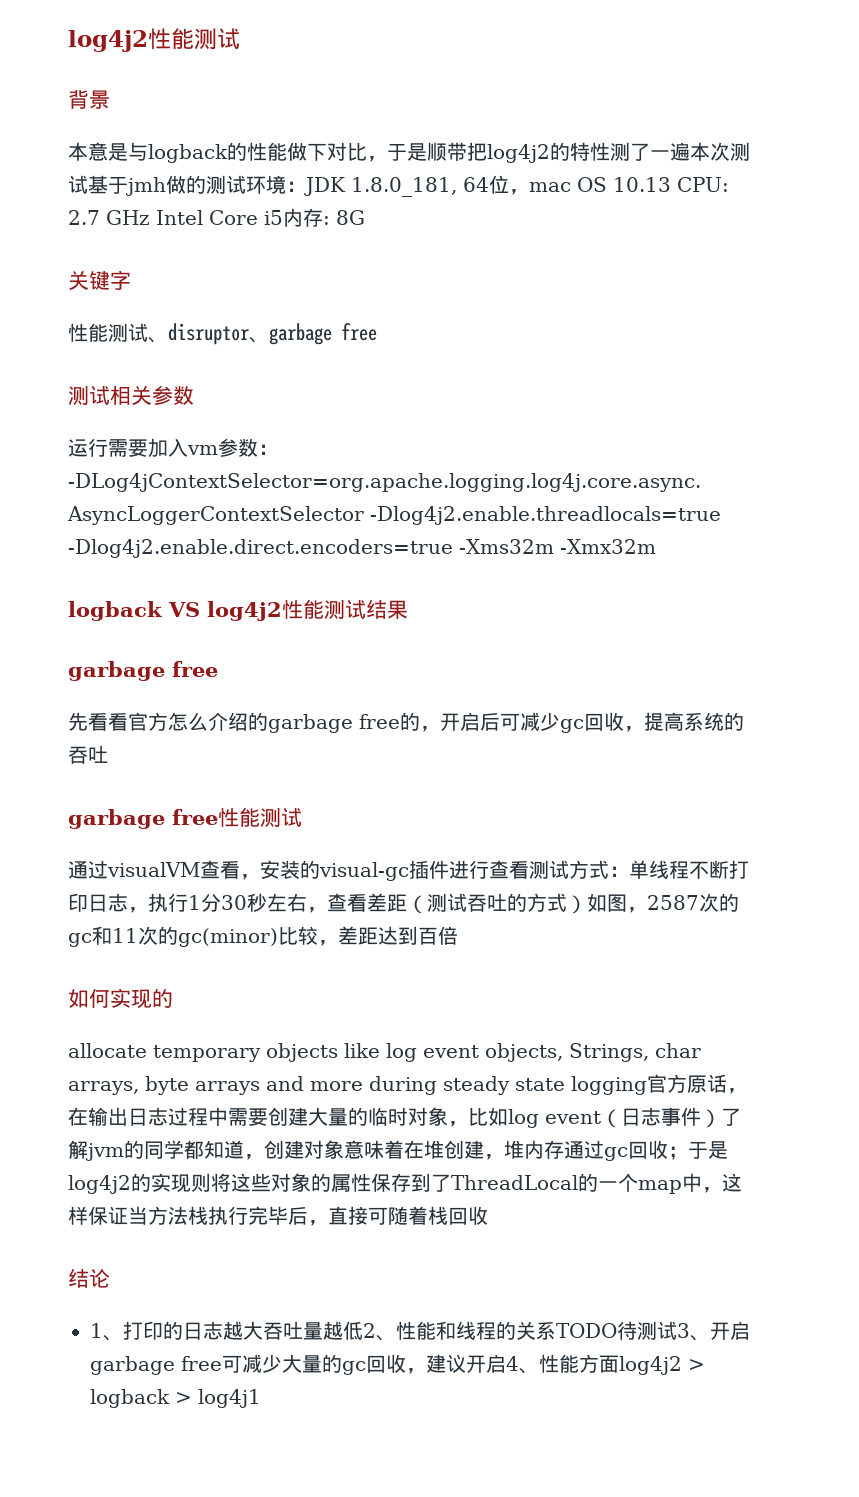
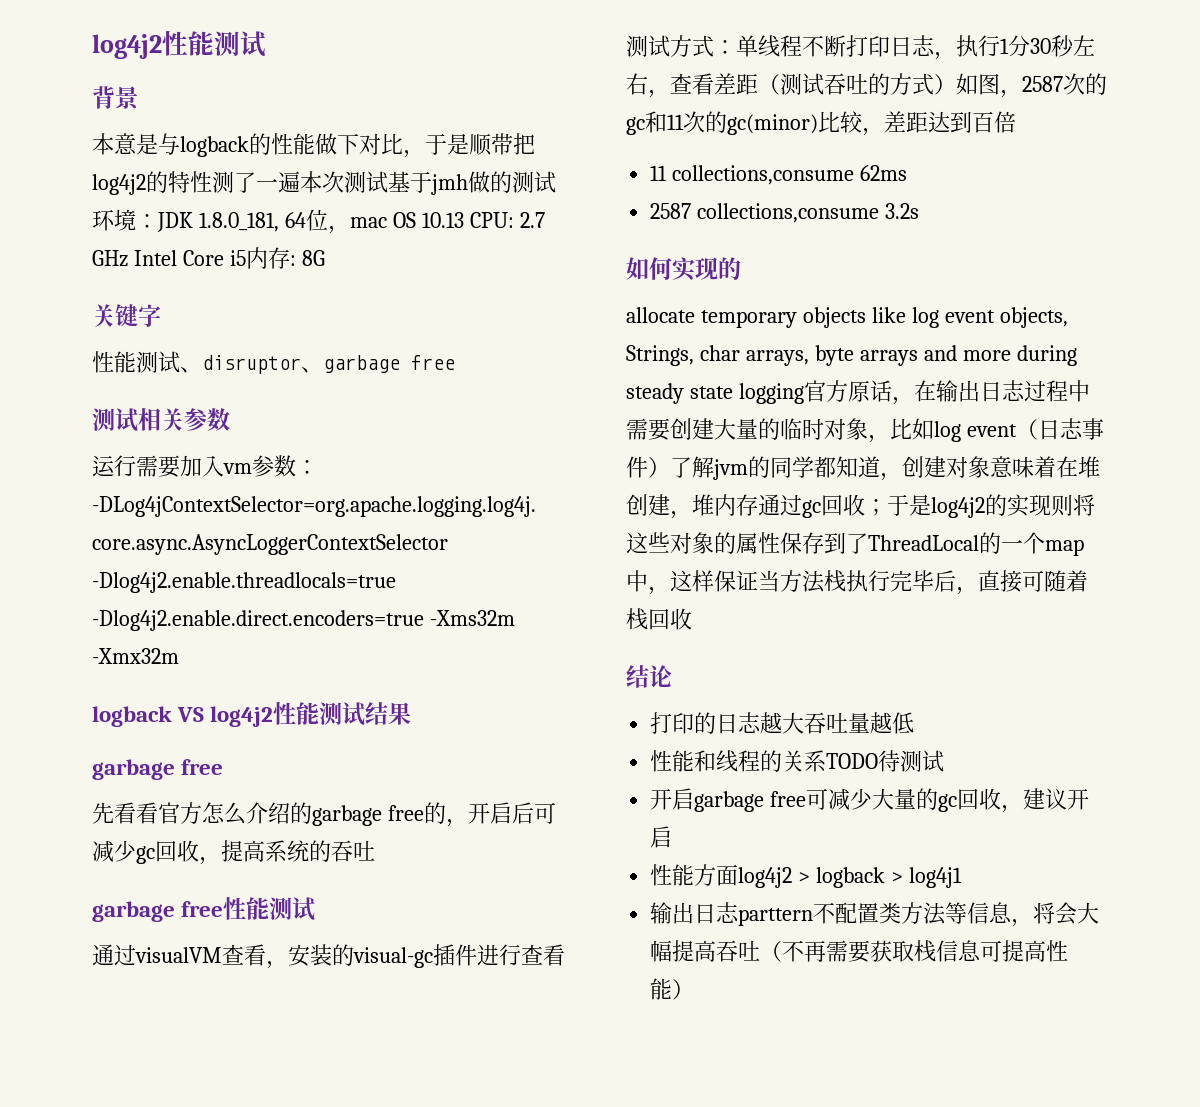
+ 11 collections,consume 62ms
+ 2587 collections,consume 3.2s
- 1、打印的日志越大吞吐量越低2、性能和线程的关系TODO待测试3、开启garbage free可减少大量的gc回收，建议开启4、性能方面log4j2 > logback > log4j1
+ 打印的日志越大吞吐量越低
+ 性能和线程的关系TODO待测试
+ 开启garbage free可减少大量的gc回收，建议开启
+ 性能方面log4j2 > logback > log4j1
+ 输出日志parttern不配置类方法等信息，将会大幅提高吞吐（不再需要获取栈信息可提高性能）

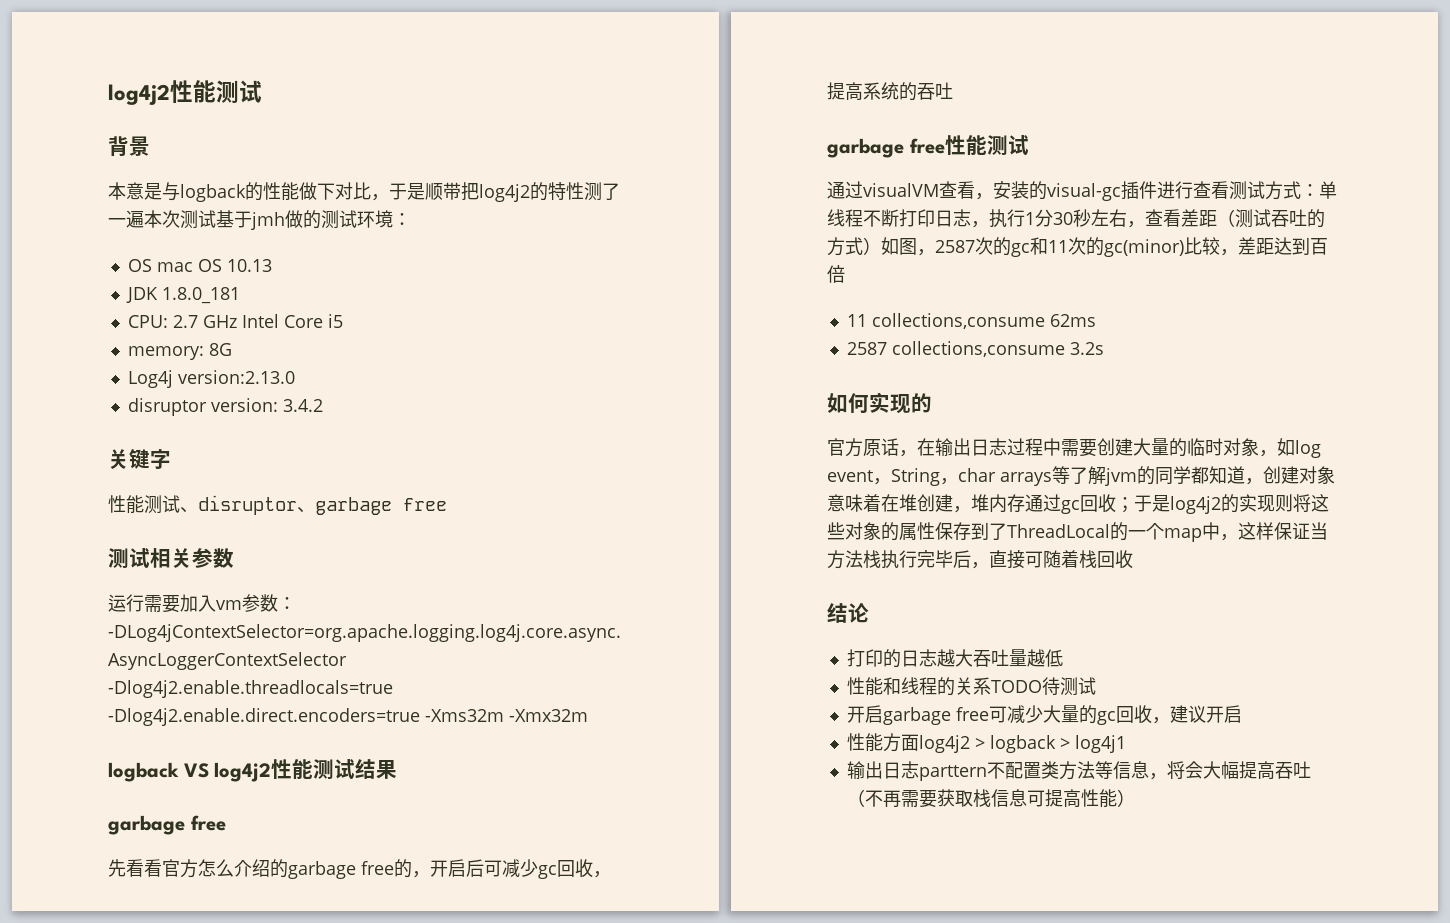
- 本意是与logback的性能做下对比，于是顺带把log4j2的特性测了一遍本次测试基于jmh做的测试环境：JDK 1.8.0_181, 64位，mac OS 10.13 CPU: 2.7 GHz Intel Core i5内存: 8G
+ 本意是与logback的性能做下对比，于是顺带把log4j2的特性测了一遍本次测试基于jmh做的测试环境：
+ OS mac OS 10.13
+ JDK 1.8.0_181
+ CPU: 2.7 GHz Intel Core i5
+ memory: 8G
+ Log4j version:2.13.0
+ disruptor version: 3.4.2
- allocate temporary objects like log event objects, Strings, char arrays, byte arrays and more during steady state logging官方原话，在输出日志过程中需要创建大量的临时对象，比如log event（日志事件）了解jvm的同学都知道，创建对象意味着在堆创建，堆内存通过gc回收；于是log4j2的实现则将这些对象的属性保存到了ThreadLocal的一个map中，这样保证当方法栈执行完毕后，直接可随着栈回收
+ 官方原话，在输出日志过程中需要创建大量的临时对象，如log event，String，char arrays等了解jvm的同学都知道，创建对象意味着在堆创建，堆内存通过gc回收；于是log4j2的实现则将这些对象的属性保存到了ThreadLocal的一个map中，这样保证当方法栈执行完毕后，直接可随着栈回收

